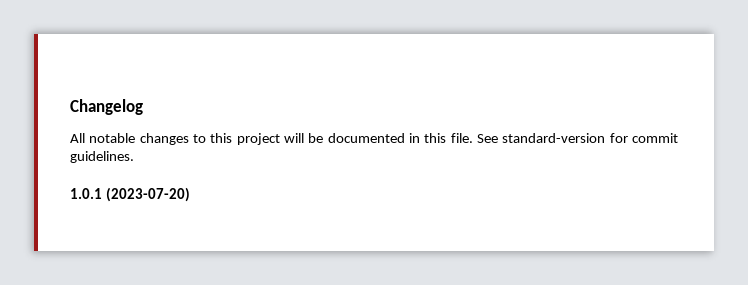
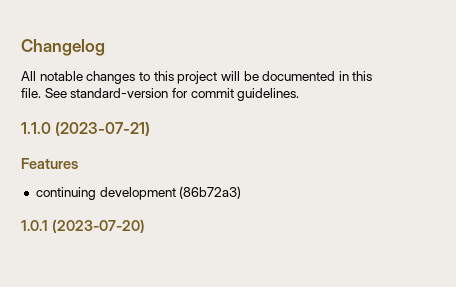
+ 1.1.0 (2023-07-21)
+ Features
+ continuing development (86b72a3)

